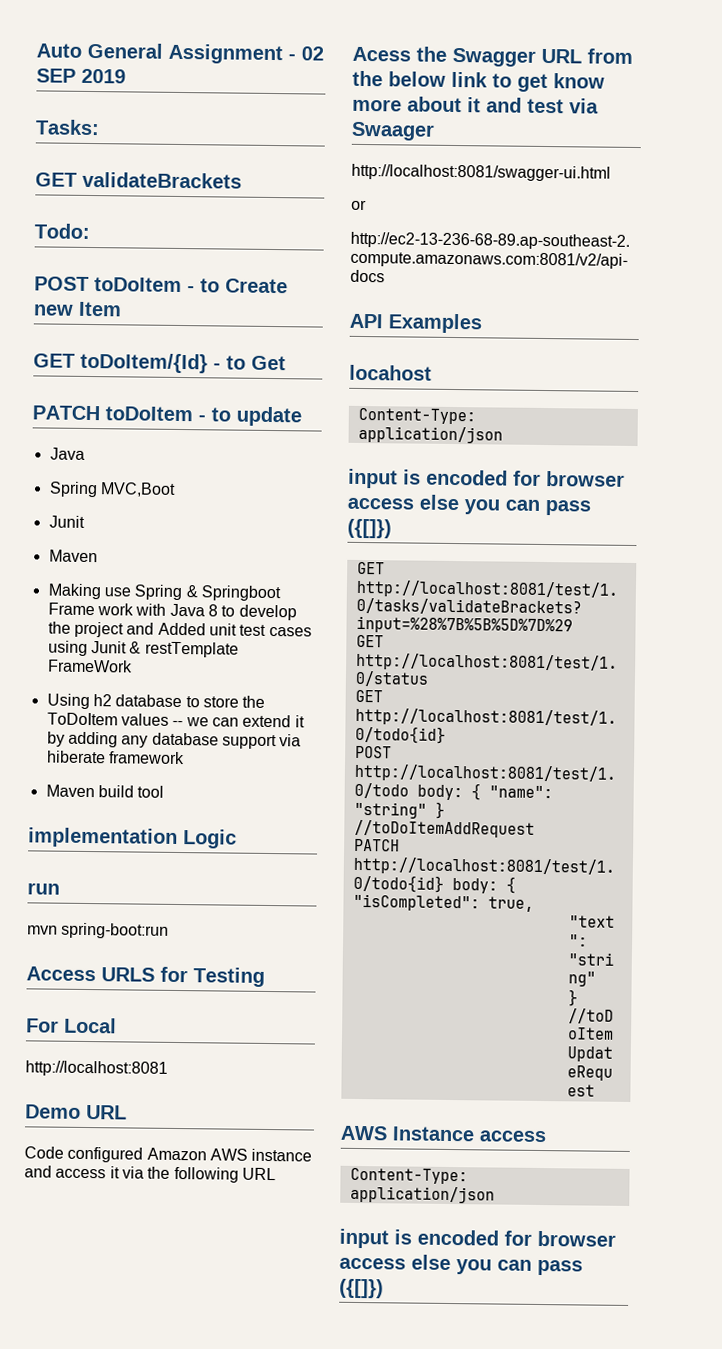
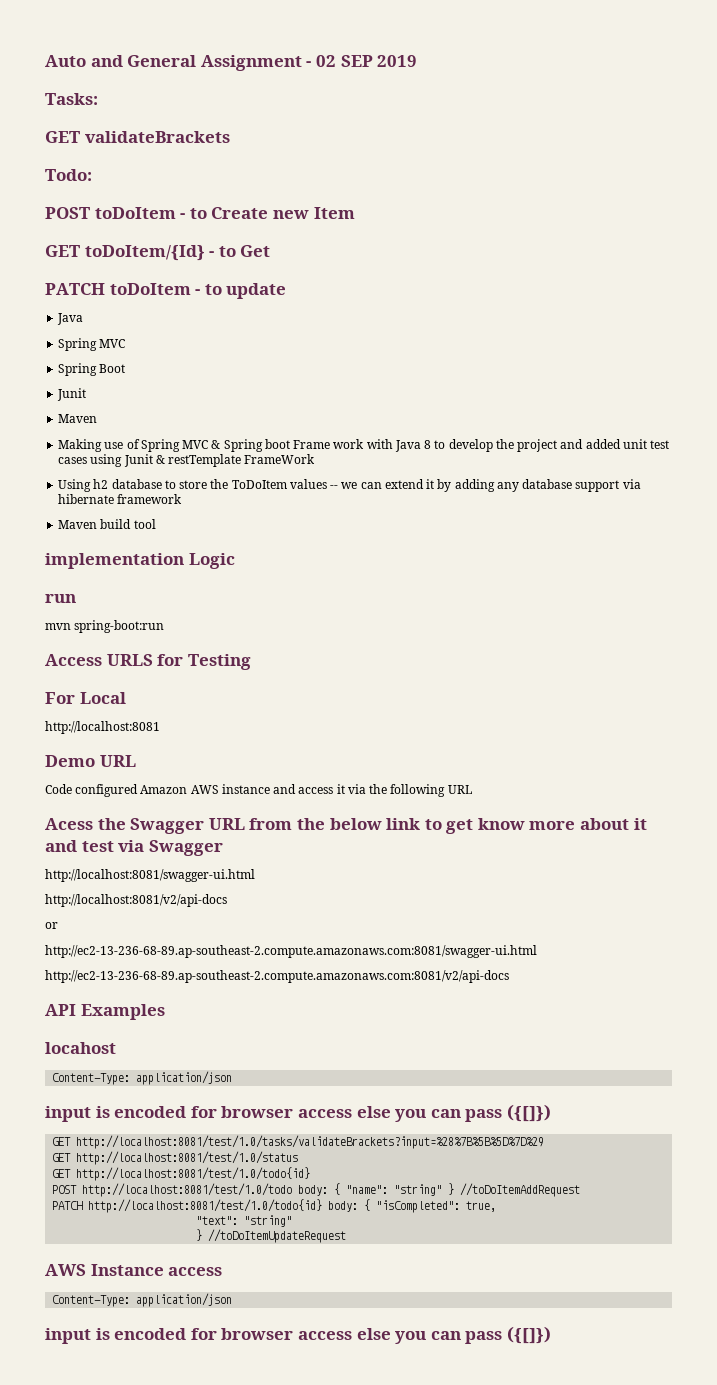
- Auto General Assignment - 02 SEP 2019
+ Auto and General Assignment - 02 SEP 2019
  PATCH toDoItem - to update
  Java
- Spring MVC,Boot
+ Spring MVC
+ Spring Boot
- Making use Spring & Springboot Frame work with Java 8 to develop the project and Added unit test cases using Junit & restTemplate FrameWork
+ Making use of Spring MVC & Spring boot Frame work with Java 8 to develop the project and added unit test cases using Junit & restTemplate FrameWork
- Using h2 database to store the ToDoItem values -- we can extend it by adding any database support via hiberate framework
+ Using h2 database to store the ToDoItem values -- we can extend it by adding any database support via hibernate framework
- Acess the Swagger URL from the below link to get know more about it and test via Swaager
+ Acess the Swagger URL from the below link to get know more about it and test via Swagger
+ http://localhost:8081/v2/api-docs
+ http://ec2-13-236-68-89.ap-southeast-2.compute.amazonaws.com:8081/swagger-ui.html

